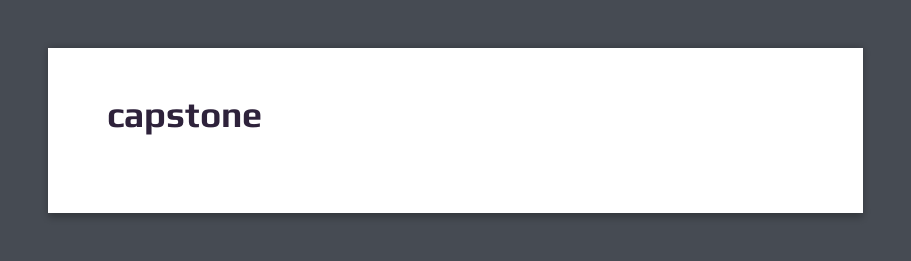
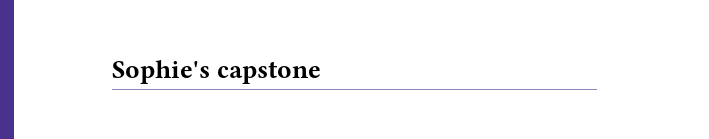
- capstone
+ Sophie's capstone

